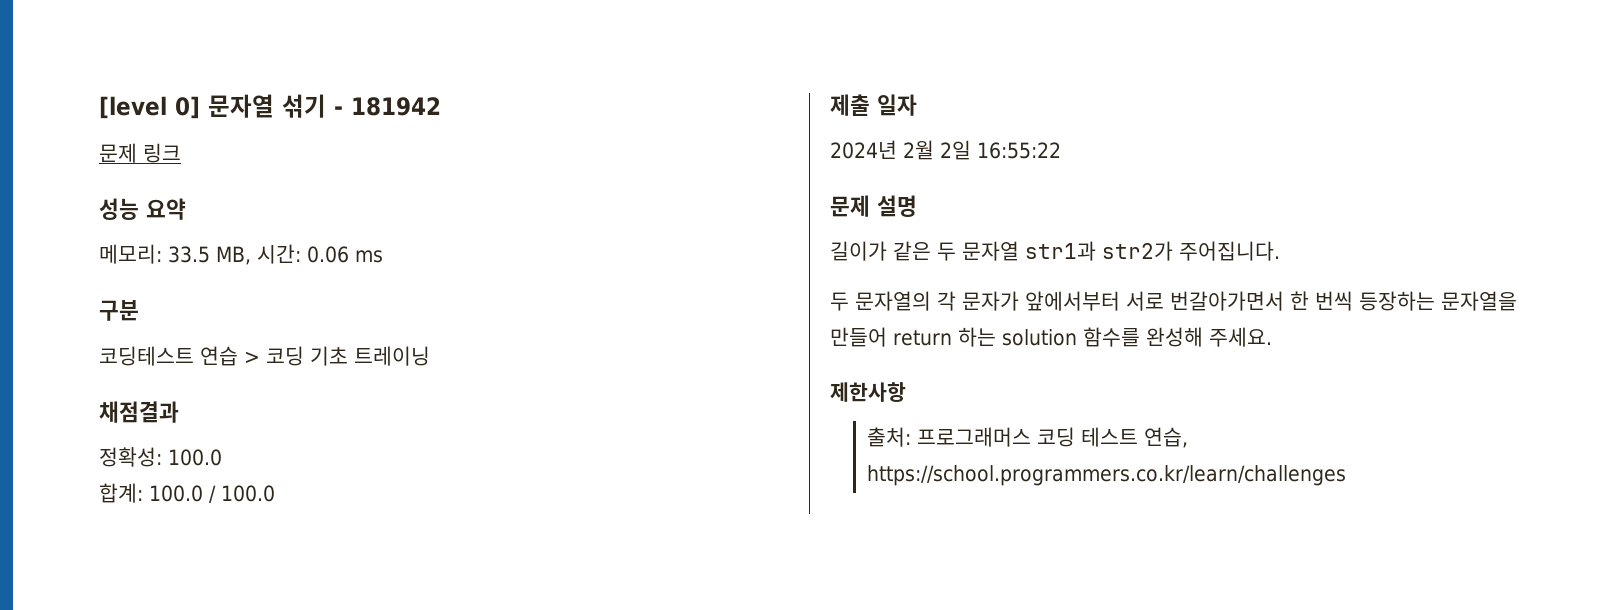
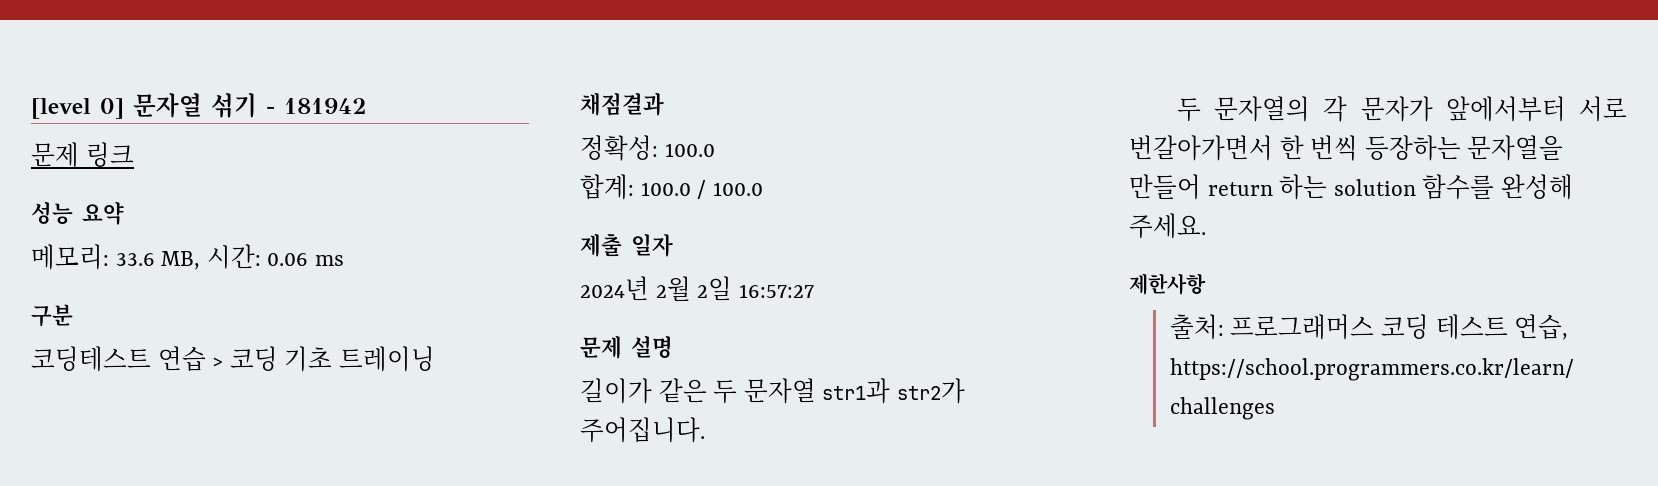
- 메모리: 33.5 MB, 시간: 0.06 ms
+ 메모리: 33.6 MB, 시간: 0.06 ms
- 2024년 2월 2일 16:55:22
+ 2024년 2월 2일 16:57:27

